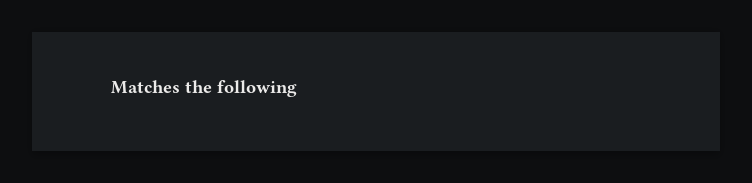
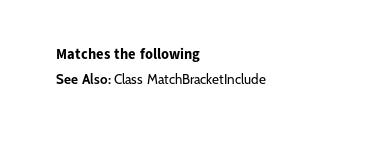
+ See Also: Class MatchBracketInclude

